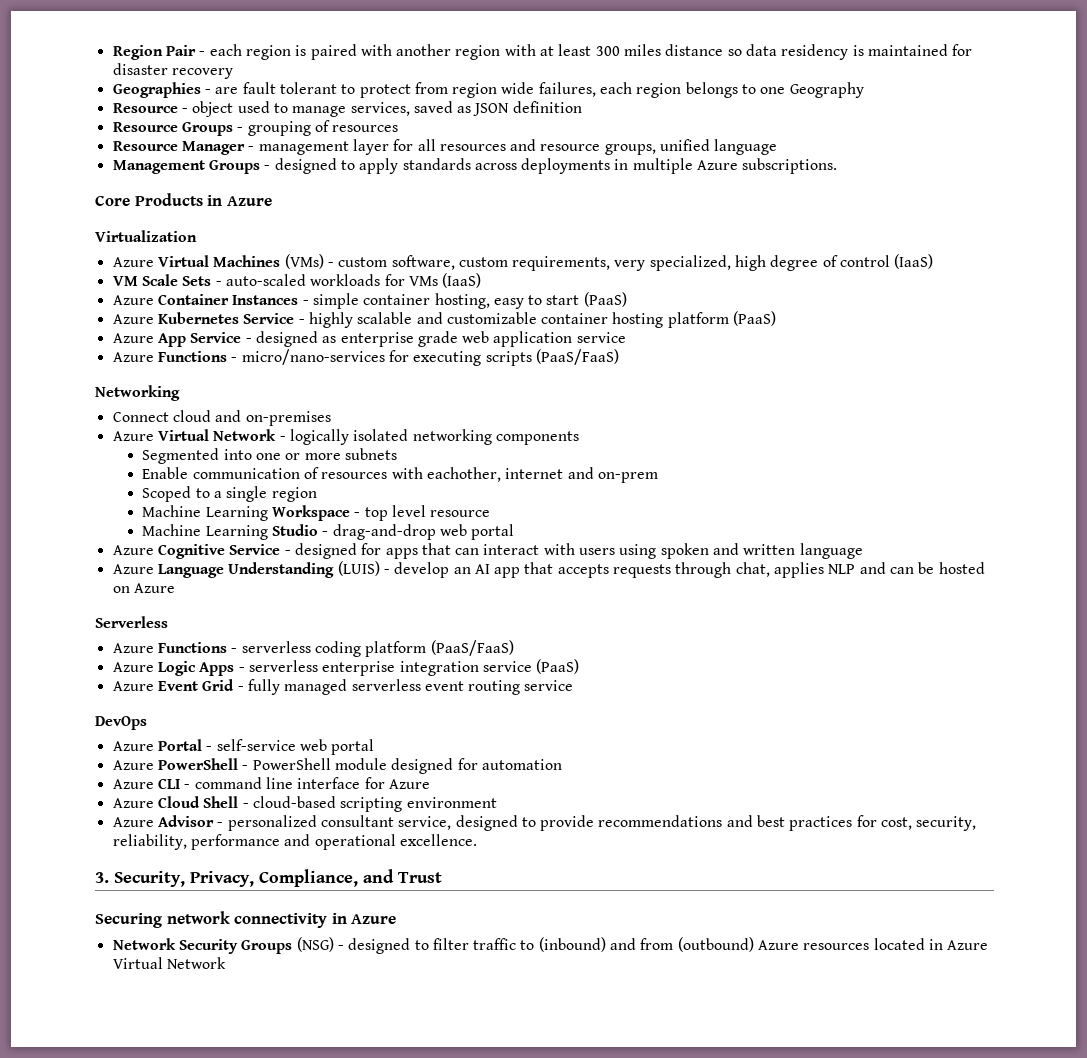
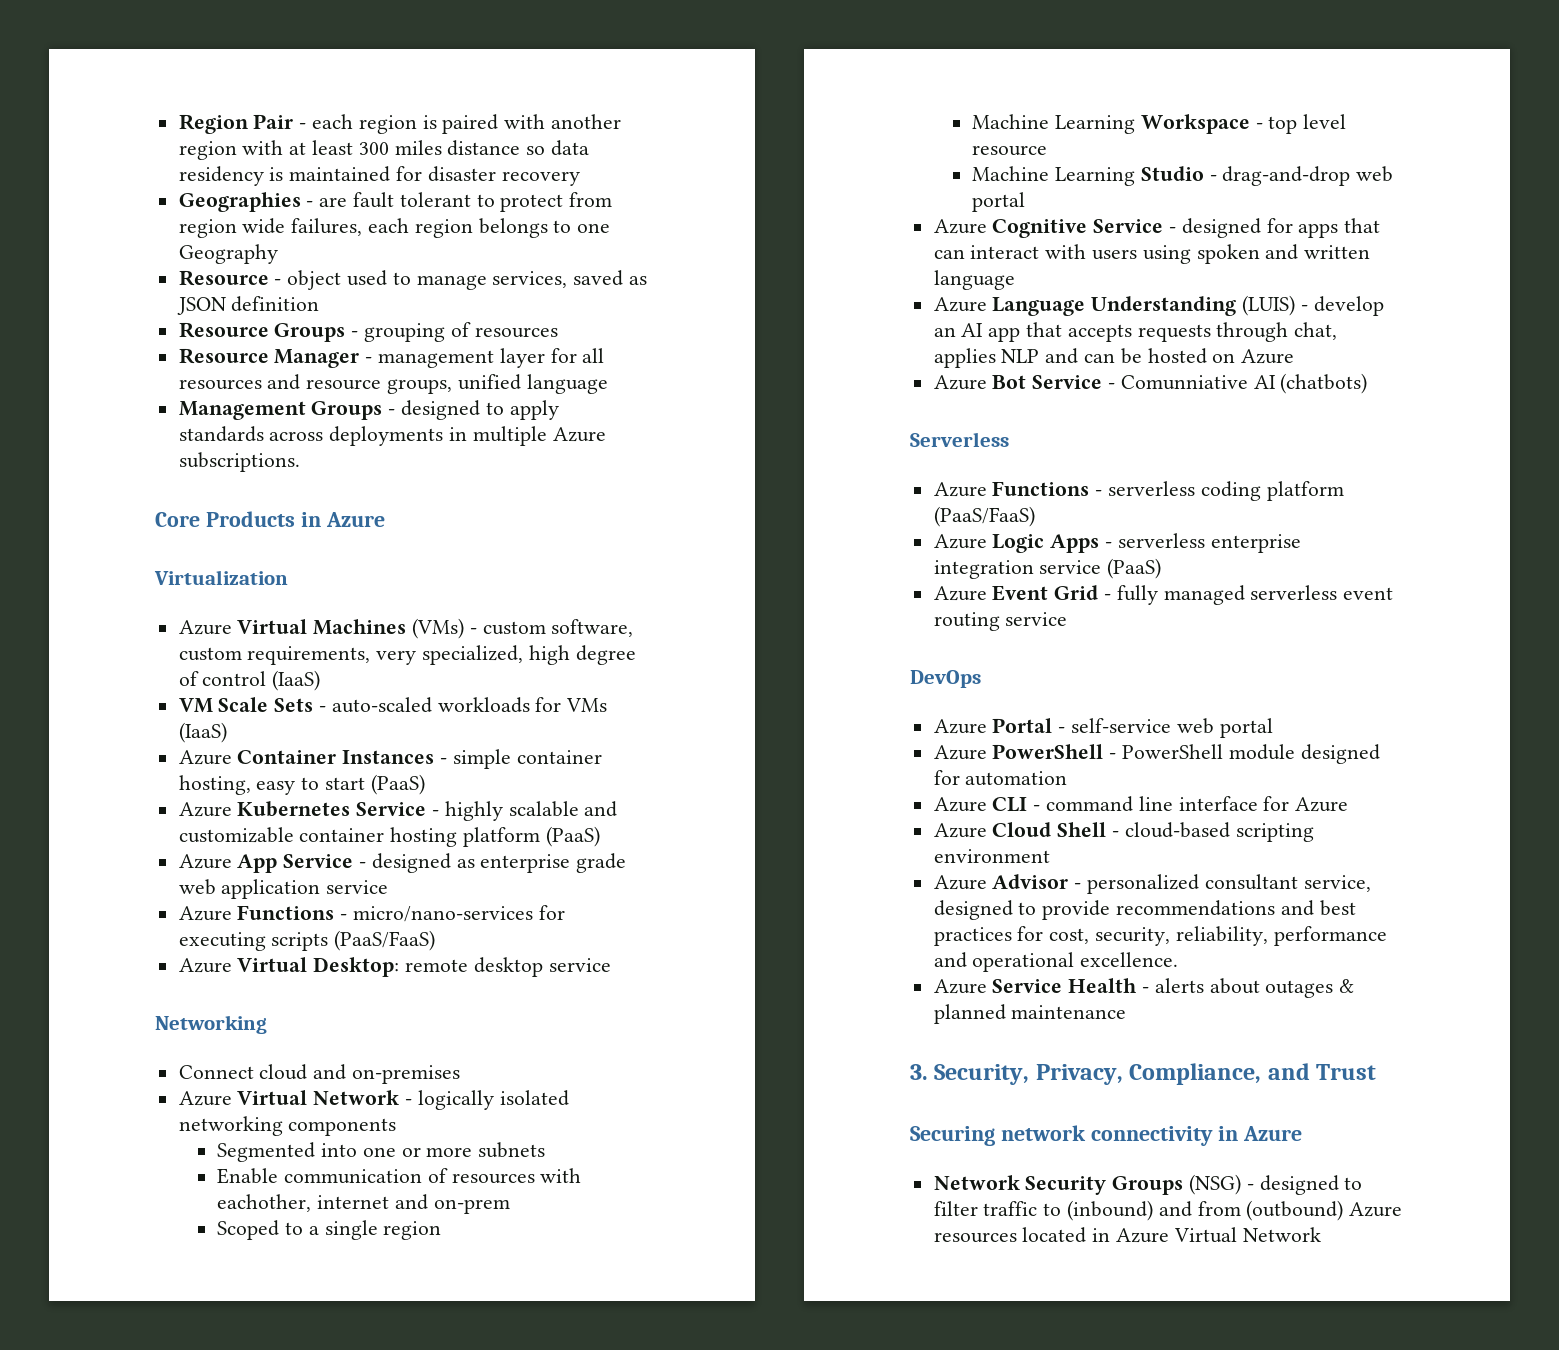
+ Azure Virtual Desktop: remote desktop service
+ Azure Bot Service - Comunniative AI (chatbots)
+ Azure Service Health - alerts about outages & planned maintenance

